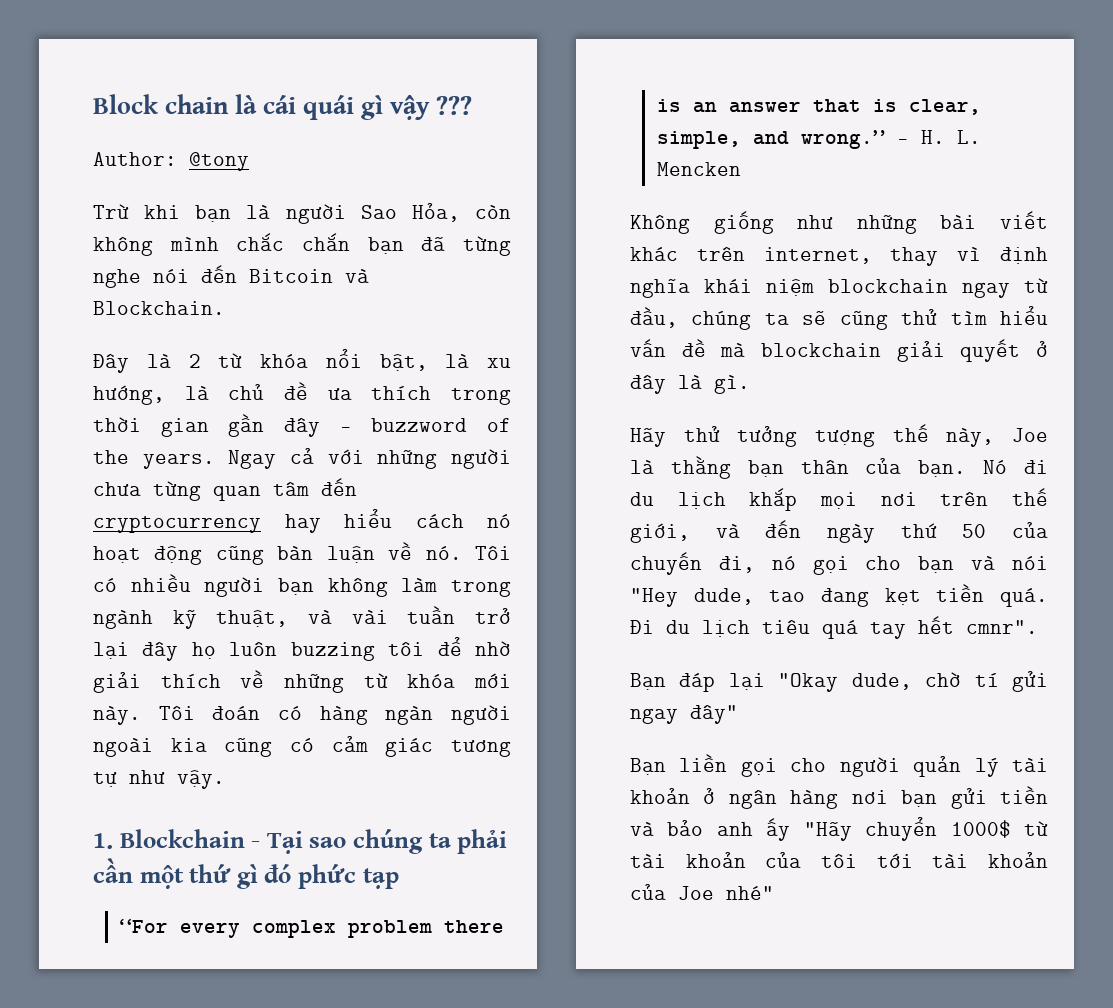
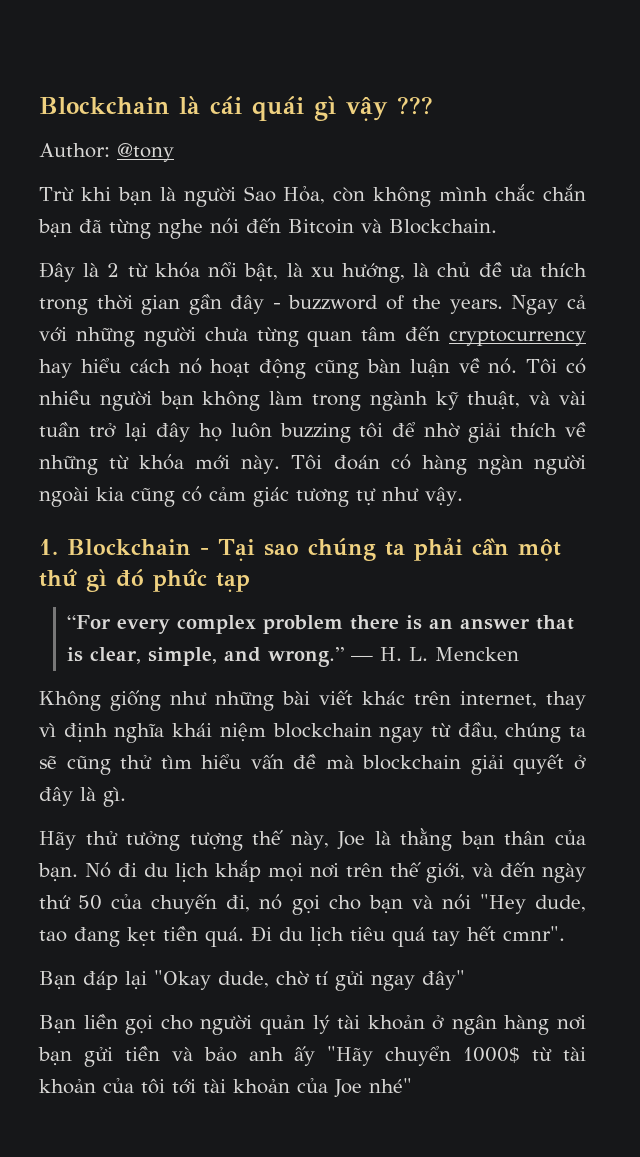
- Block chain là cái quái gì vậy ???
+ Blockchain là cái quái gì vậy ???

